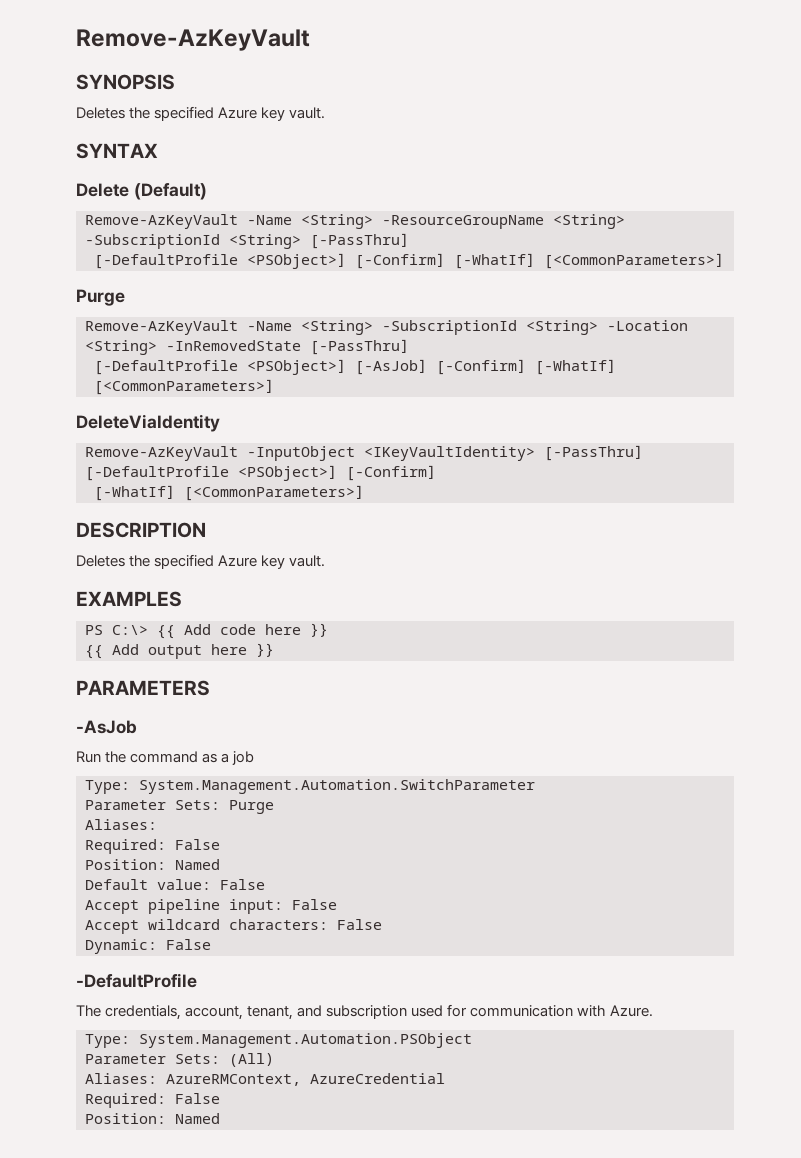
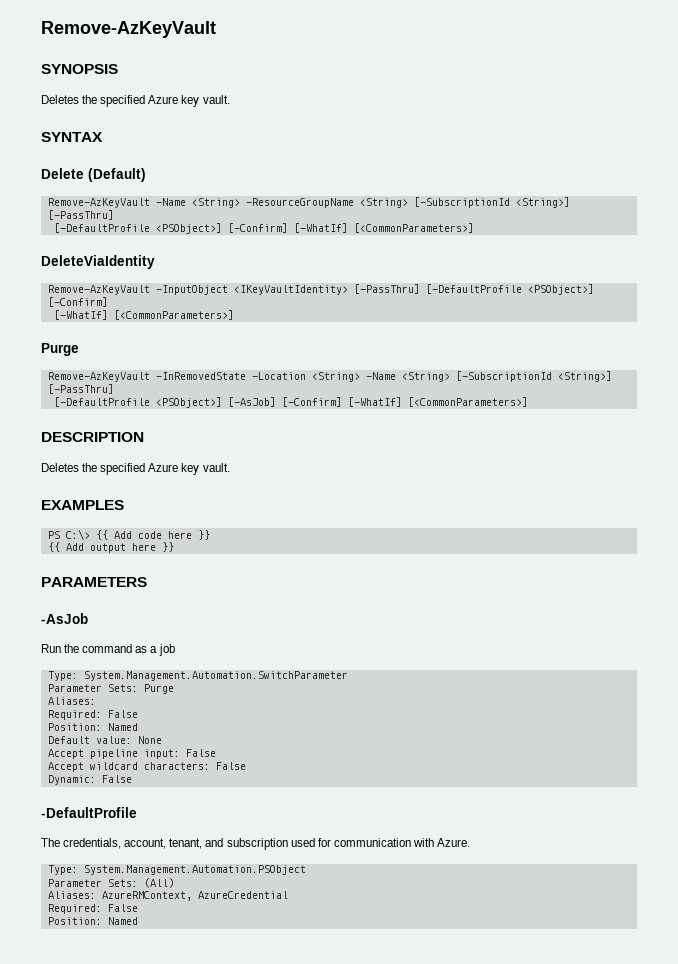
- Remove-AzKeyVault -Name <String> -ResourceGroupName <String> -SubscriptionId <String> [-PassThru]
+ Remove-AzKeyVault -Name <String> -ResourceGroupName <String> [-SubscriptionId <String>] [-PassThru]
  [-DefaultProfile <PSObject>] [-Confirm] [-WhatIf] [<CommonParameters>]
- Purge
- Remove-AzKeyVault -Name <String> -SubscriptionId <String> -Location <String> -InRemovedState [-PassThru]
- [-DefaultProfile <PSObject>] [-AsJob] [-Confirm] [-WhatIf] [<CommonParameters>]
  Remove-AzKeyVault -InputObject <IKeyVaultIdentity> [-PassThru] [-DefaultProfile <PSObject>] [-Confirm]
  [-WhatIf] [<CommonParameters>]
+ Purge
+ Remove-AzKeyVault -InRemovedState -Location <String> -Name <String> [-SubscriptionId <String>] [-PassThru]
+ [-DefaultProfile <PSObject>] [-AsJob] [-Confirm] [-WhatIf] [<CommonParameters>]
- Default value: False
+ Default value: None

